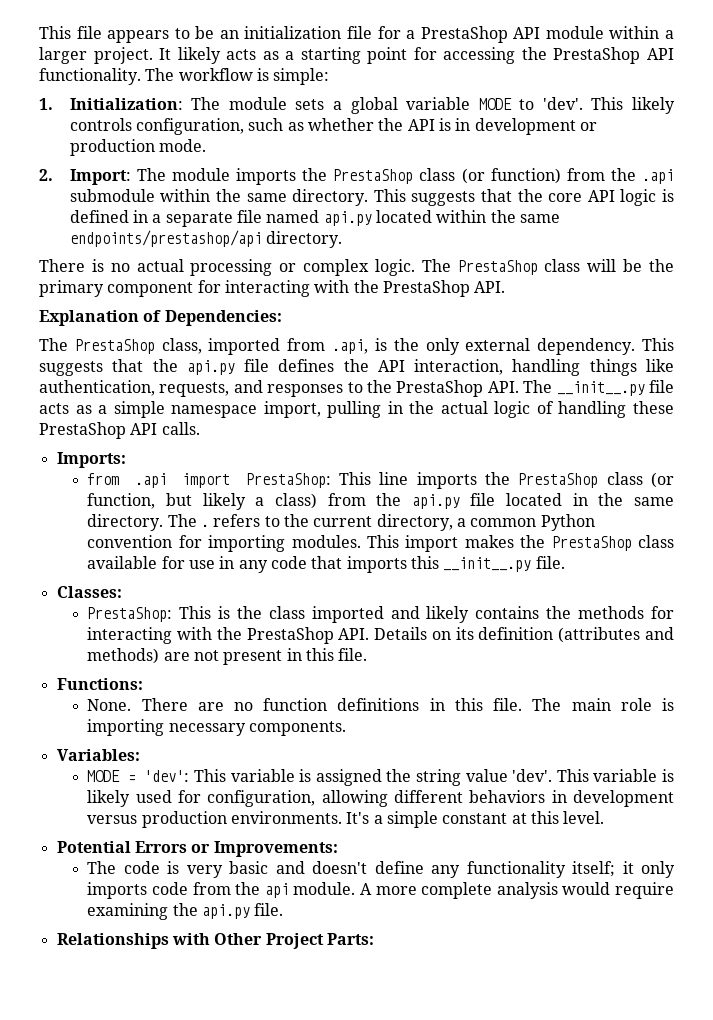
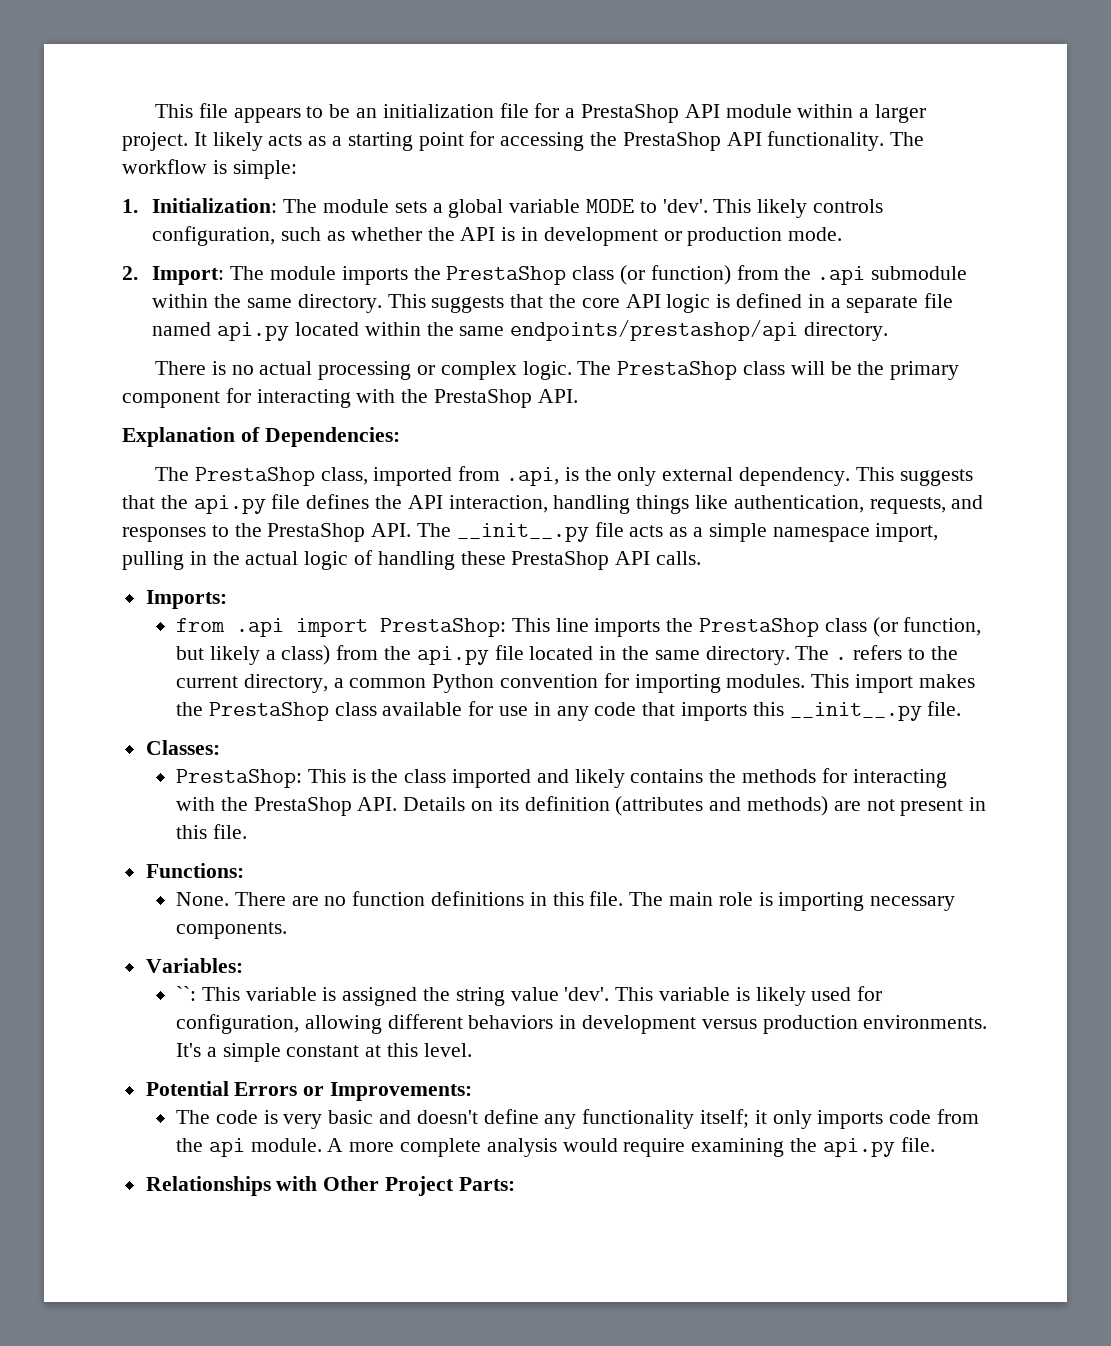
- MODE = 'dev': This variable is assigned the string value 'dev'.
+ ``: This variable is assigned the string value 'dev'.

